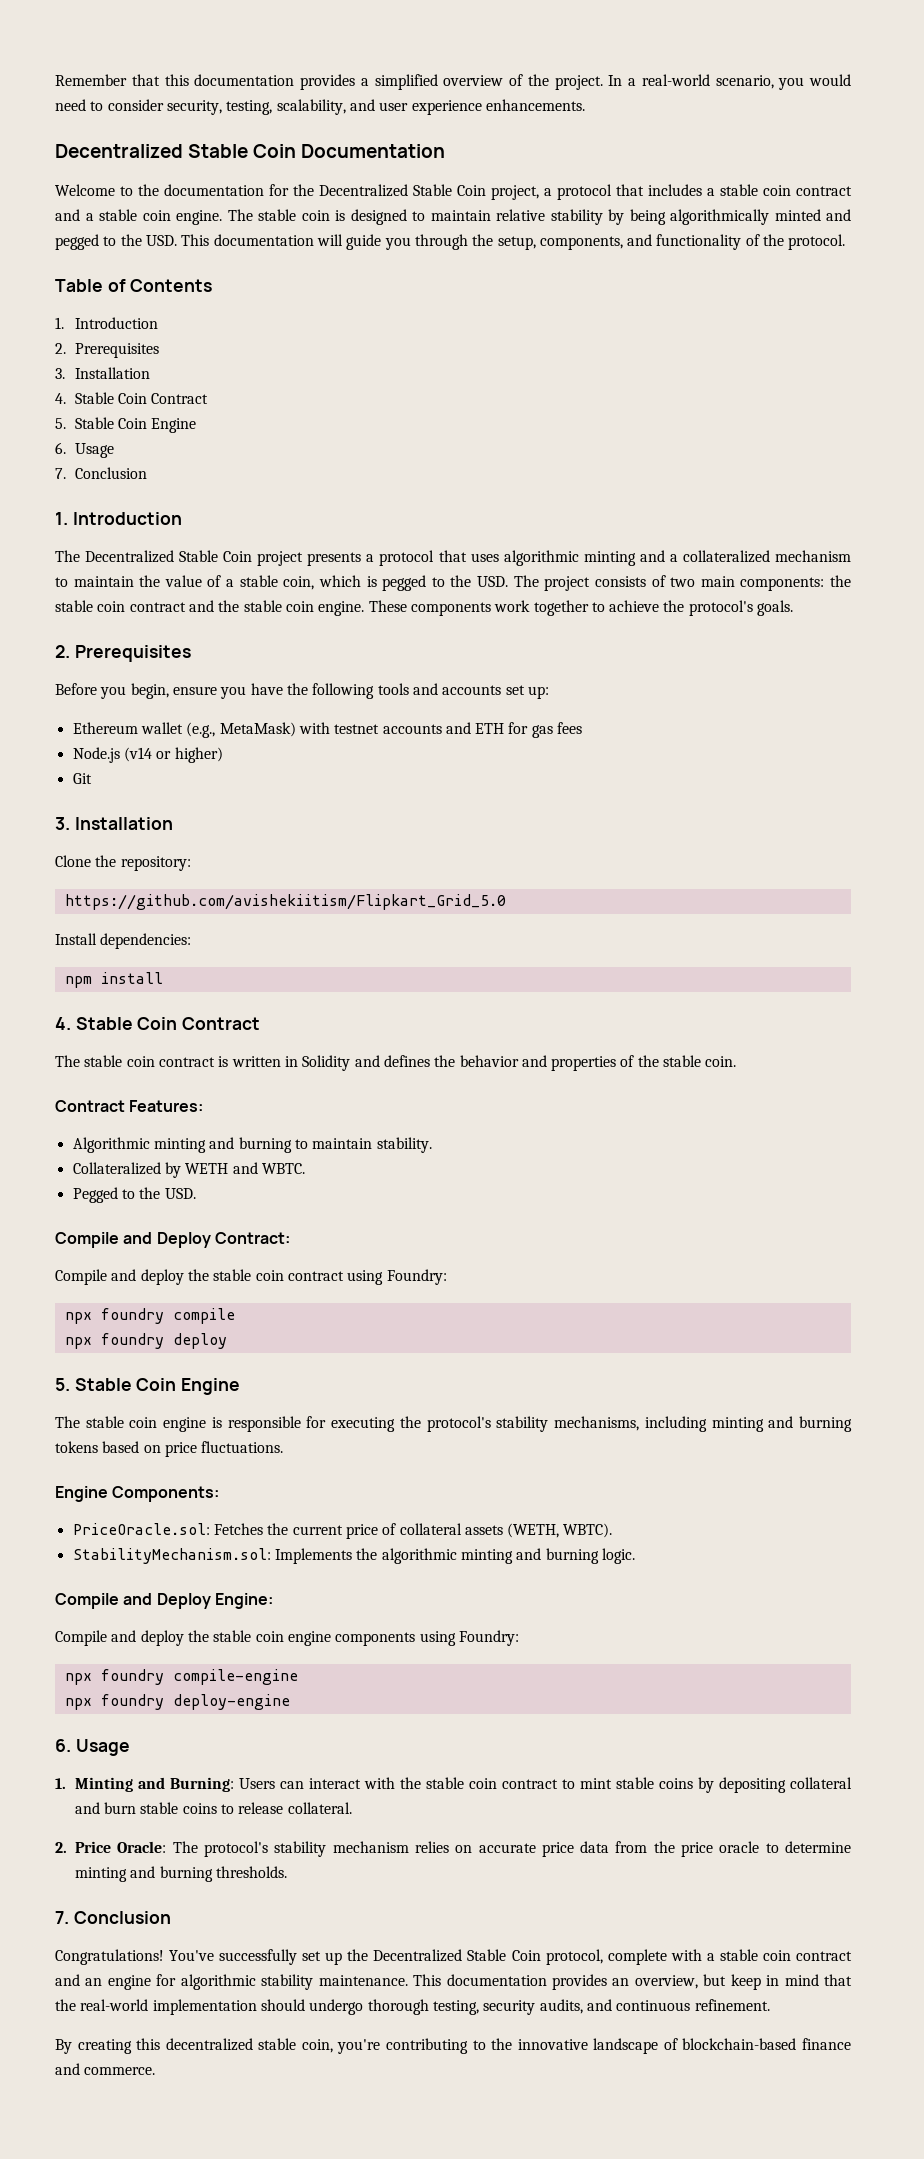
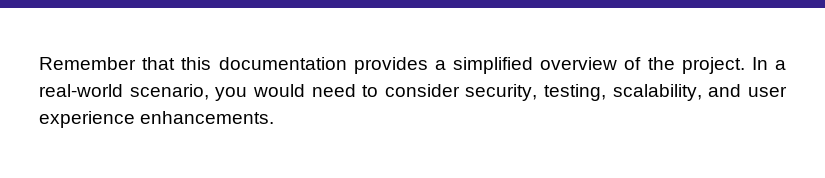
- Decentralized Stable Coin Documentation
- Welcome to the documentation for the Decentralized Stable Coin project, a protocol that includes a stable coin contract and a stable coin engine. The stable coin is designed to maintain relative stability by being algorithmically minted and pegged to the USD. This documentation will guide you through the setup, components, and functionality of the protocol.
- Table of Contents
- 1. Introduction
- 2. Prerequisites
- 3. Installation
- 4. Stable Coin Contract
- 5. Stable Coin Engine
- 6. Usage
- 7. Conclusion
- 1. Introduction
- The Decentralized Stable Coin project presents a protocol that uses algorithmic minting and a collateralized mechanism to maintain the value of a stable coin, which is pegged to the USD. The project consists of two main components: the stable coin contract and the stable coin engine. These components work together to achieve the protocol's goals.
- 2. Prerequisites
- Before you begin, ensure you have the following tools and accounts set up:
- Ethereum wallet (e.g., MetaMask) with testnet accounts and ETH for gas fees
- Node.js (v14 or higher)
- Git
- 3. Installation
- Clone the repository:
- https://github.com/avishekiitism/Flipkart_Grid_5.0
- Install dependencies:
- npm install
- 4. Stable Coin Contract
- The stable coin contract is written in Solidity and defines the behavior and properties of the stable coin.
- Contract Features:
- Algorithmic minting and burning to maintain stability.
- Collateralized by WETH and WBTC.
- Pegged to the USD.
- Compile and Deploy Contract:
- Compile and deploy the stable coin contract using Foundry:
- npx foundry compile
- npx foundry deploy
- 5. Stable Coin Engine
- The stable coin engine is responsible for executing the protocol's stability mechanisms, including minting and burning tokens based on price fluctuations.
- Engine Components:
- PriceOracle.sol: Fetches the current price of collateral assets (WETH, WBTC).
- StabilityMechanism.sol: Implements the algorithmic minting and burning logic.
- Compile and Deploy Engine:
- Compile and deploy the stable coin engine components using Foundry:
- npx foundry compile-engine
- npx foundry deploy-engine
- 6. Usage
- 1. Minting and Burning: Users can interact with the stable coin contract to mint stable coins by depositing collateral and burn stable coins to release collateral.
- 2. Price Oracle: The protocol's stability mechanism relies on accurate price data from the price oracle to determine minting and burning thresholds.
- 7. Conclusion
- Congratulations! You've successfully set up the Decentralized Stable Coin protocol, complete with a stable coin contract and an engine for algorithmic stability maintenance. This documentation provides an overview, but keep in mind that the real-world implementation should undergo thorough testing, security audits, and continuous refinement.
- By creating this decentralized stable coin, you're contributing to the innovative landscape of blockchain-based finance and commerce.

